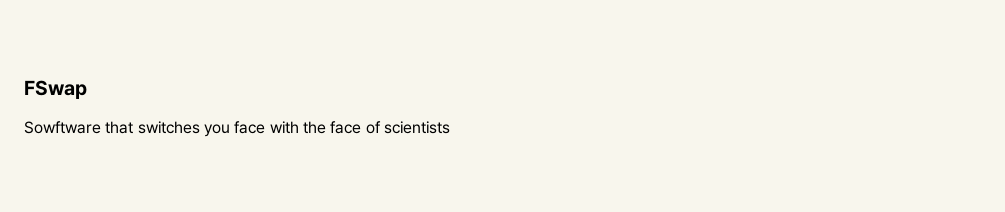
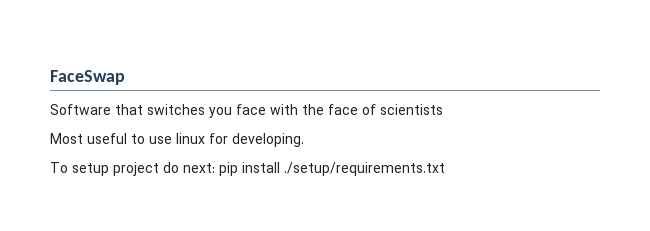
- FSwap
- Sowftware that switches you face with the face of scientists
+ FaceSwap
+ Software that switches you face with the face of scientists
+ Most useful to use linux for developing.
+ To setup project do next: pip install ./setup/requirements.txt

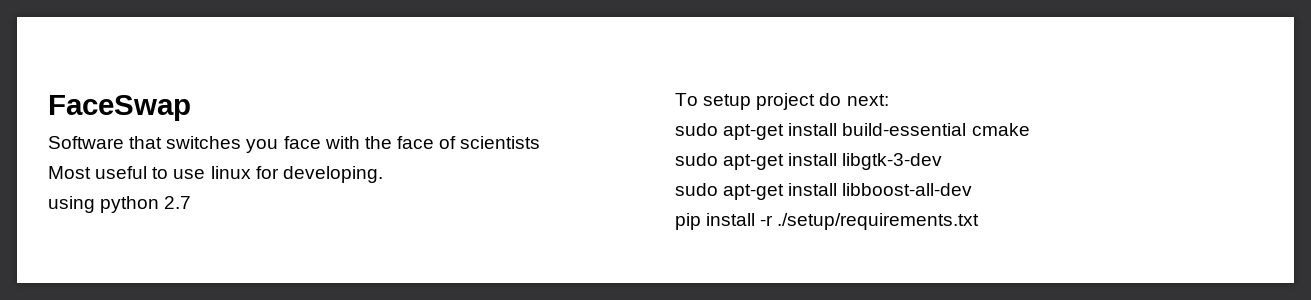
+ using python 2.7
- To setup project do next: pip install ./setup/requirements.txt
+ To setup project do next:
+ sudo apt-get install build-essential cmake
+ sudo apt-get install libgtk-3-dev
+ sudo apt-get install libboost-all-dev
+ pip install -r ./setup/requirements.txt

